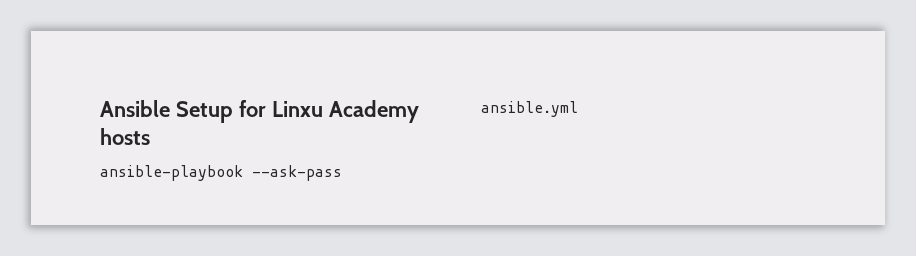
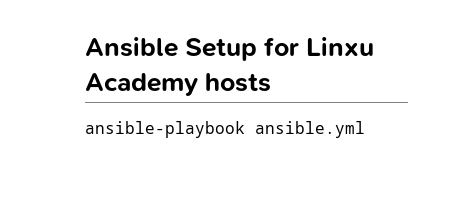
- ansible-playbook --ask-pass ansible.yml
+ ansible-playbook ansible.yml

